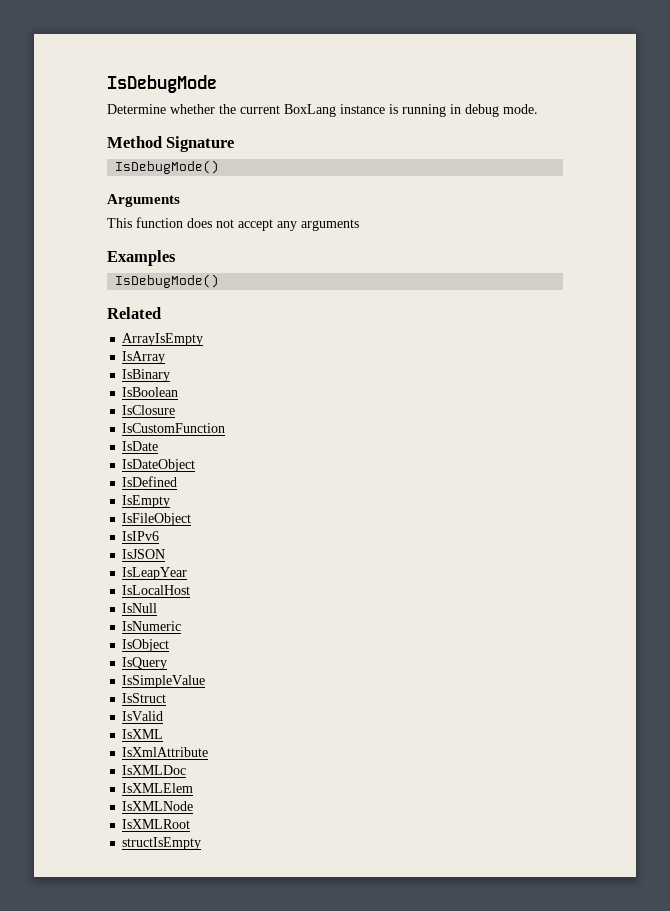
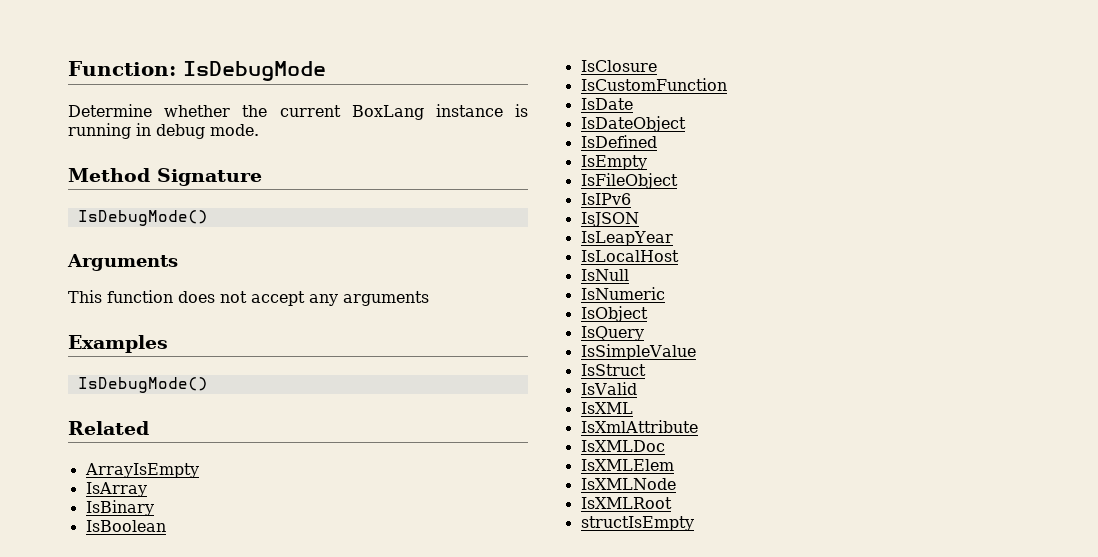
- IsDebugMode
+ Function: IsDebugMode

